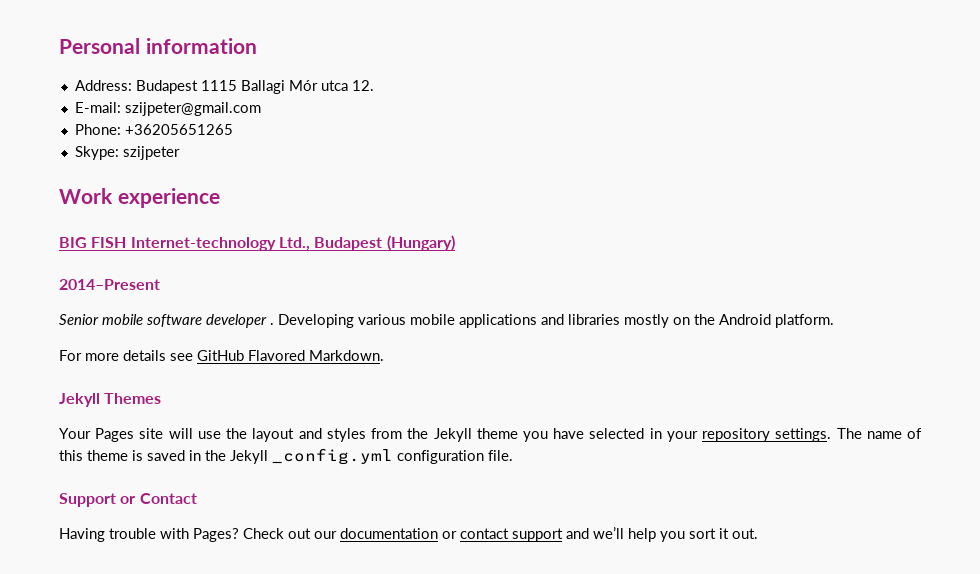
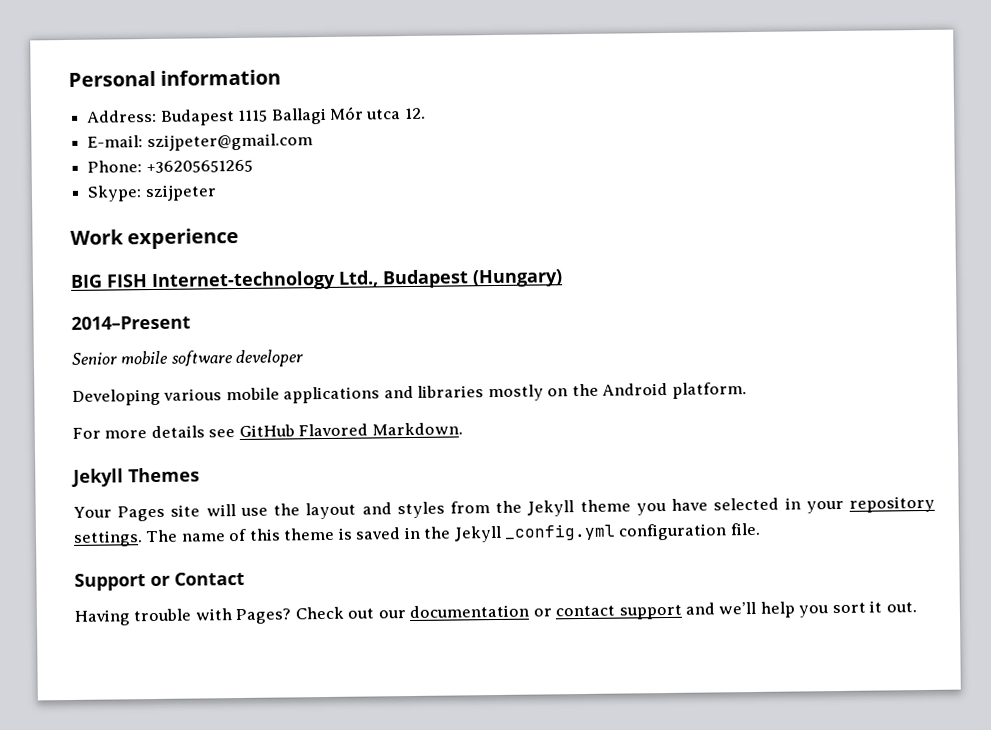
- Senior mobile software developer . Developing various mobile applications and libraries mostly on the Android platform.
+ Senior mobile software developer
+ Developing various mobile applications and libraries mostly on the Android platform.

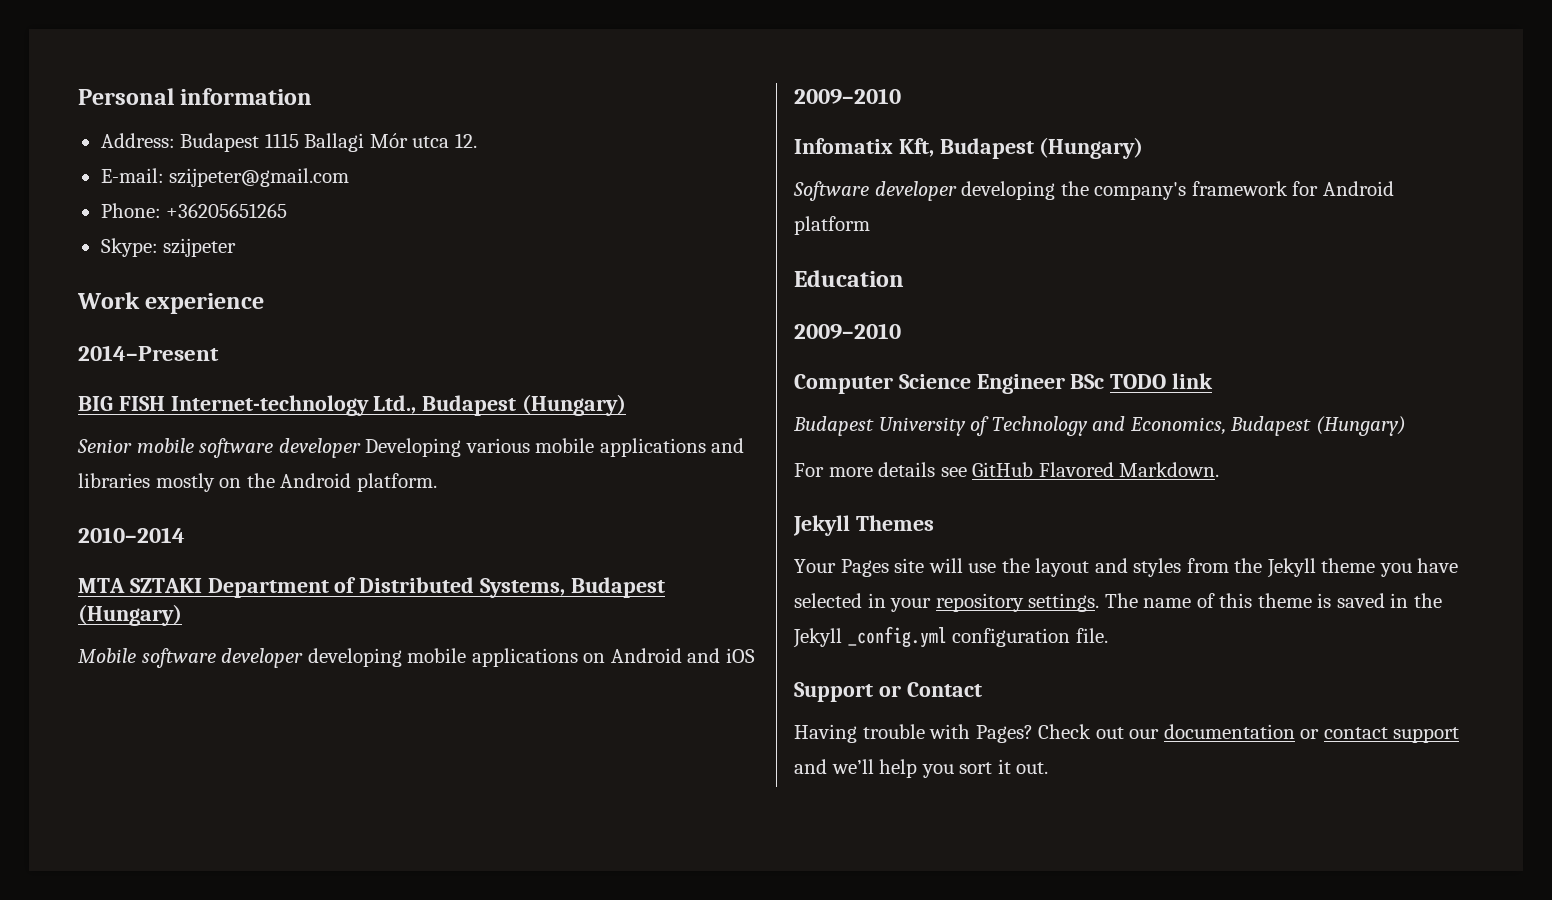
+ 2014–Present
- 2014–Present
- Senior mobile software developer
- Developing various mobile applications and libraries mostly on the Android platform.
+ Senior mobile software developer Developing various mobile applications and libraries mostly on the Android platform.
+ 2010–2014
+ MTA SZTAKI Department of Distributed Systems, Budapest (Hungary)
+ Mobile software developer developing mobile applications on Android and iOS
+ 2009–2010
+ Infomatix Kft, Budapest (Hungary)
+ Software developer developing the company's framework for Android platform
+ Education
+ 2009–2010
+ Computer Science Engineer BSc TODO link
+ Budapest University of Technology and Economics, Budapest (Hungary)

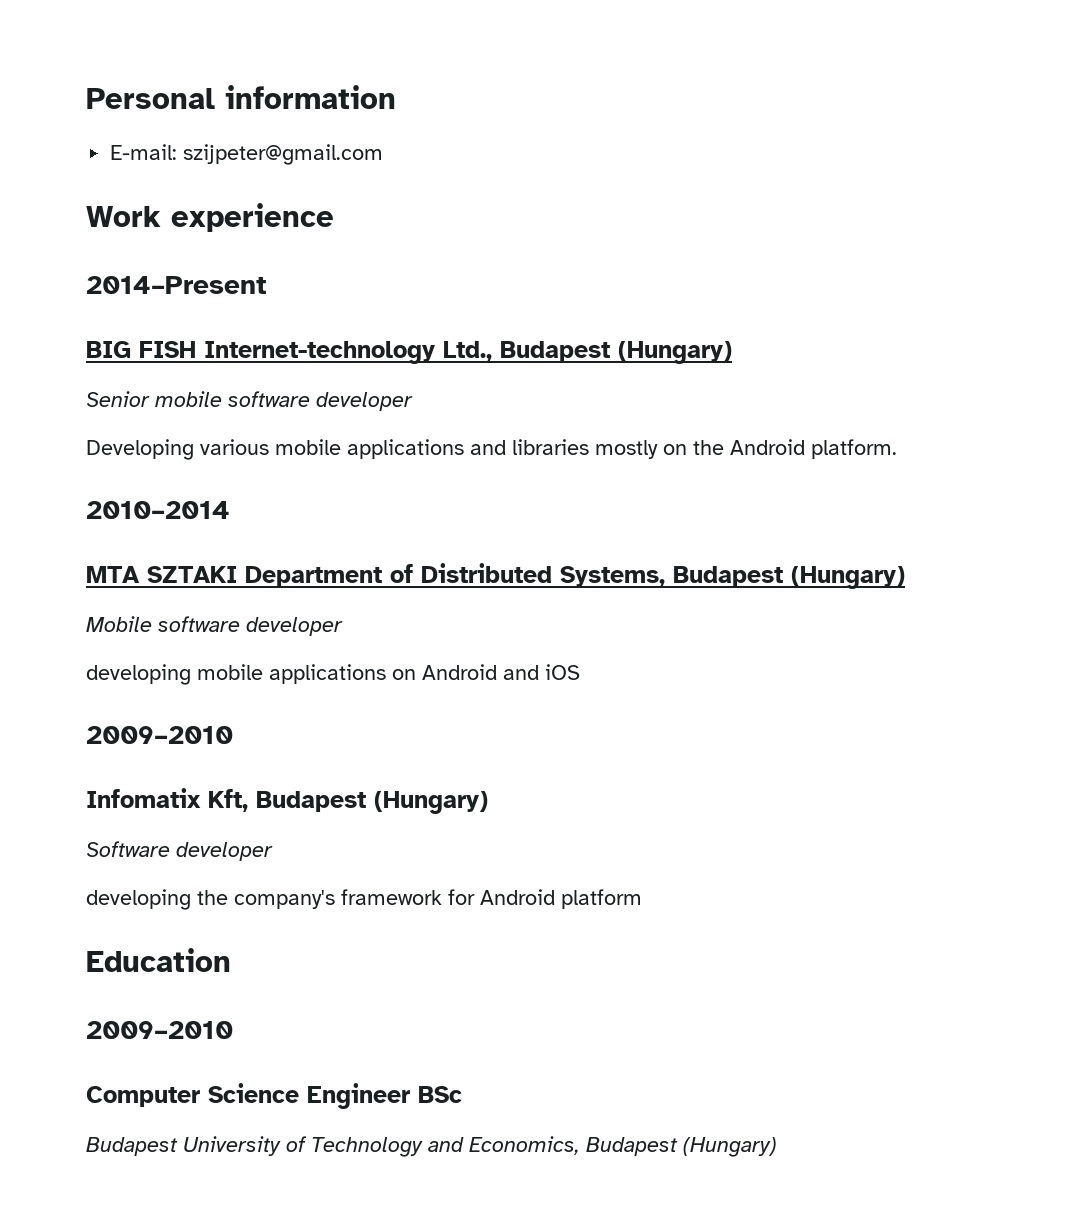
- Address: Budapest 1115 Ballagi Mór utca 12.
  E-mail: szijpeter@gmail.com
- Phone: +36205651265
- Skype: szijpeter
- Senior mobile software developer Developing various mobile applications and libraries mostly on the Android platform.
+ Senior mobile software developer
+ Developing various mobile applications and libraries mostly on the Android platform.
- Mobile software developer developing mobile applications on Android and iOS
+ Mobile software developer
+ developing mobile applications on Android and iOS
- Software developer developing the company's framework for Android platform
+ Software developer
+ developing the company's framework for Android platform
- Computer Science Engineer BSc TODO link
+ Computer Science Engineer BSc
- For more details see GitHub Flavored Markdown.
- Jekyll Themes
- Your Pages site will use the layout and styles from the Jekyll theme you have selected in your repository settings. The name of this theme is saved in the Jekyll _config.yml configuration file.
- Support or Contact
- Having trouble with Pages? Check out our documentation or contact support and we’ll help you sort it out.

